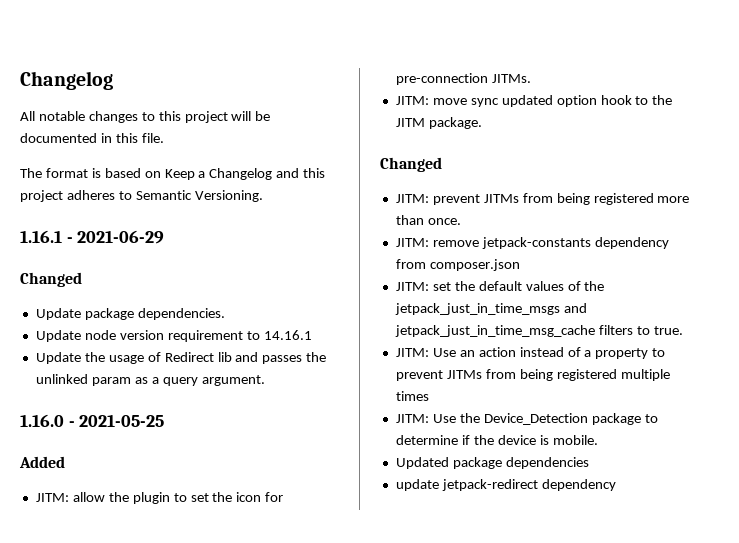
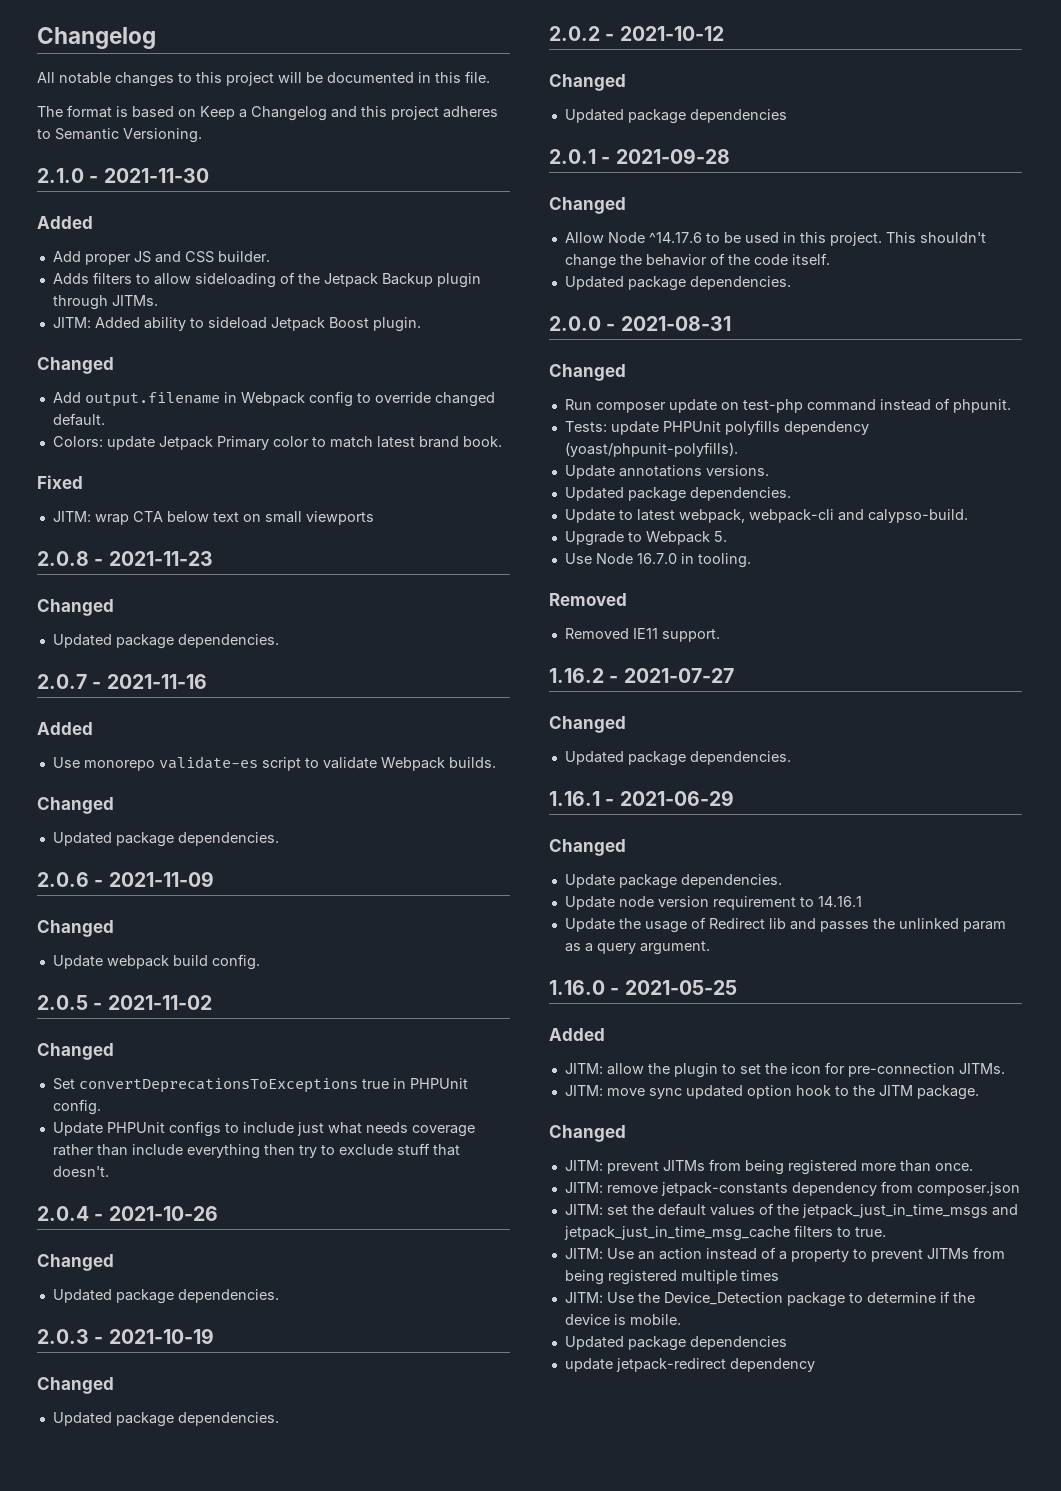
+ 2.1.0 - 2021-11-30
+ Added
+ Add proper JS and CSS builder.
+ Adds filters to allow sideloading of the Jetpack Backup plugin through JITMs.
+ JITM: Added ability to sideload Jetpack Boost plugin.
+ Changed
+ Add output.filename in Webpack config to override changed default.
+ Colors: update Jetpack Primary color to match latest brand book.
+ Fixed
+ JITM: wrap CTA below text on small viewports
+ 2.0.8 - 2021-11-23
+ Changed
+ Updated package dependencies.
+ 2.0.7 - 2021-11-16
+ Added
+ Use monorepo validate-es script to validate Webpack builds.
+ Changed
+ Updated package dependencies.
+ 2.0.6 - 2021-11-09
+ Changed
+ Update webpack build config.
+ 2.0.5 - 2021-11-02
+ Changed
+ Set convertDeprecationsToExceptions true in PHPUnit config.
+ Update PHPUnit configs to include just what needs coverage rather than include everything then try to exclude stuff that doesn't.
+ 2.0.4 - 2021-10-26
+ Changed
+ Updated package dependencies.
+ 2.0.3 - 2021-10-19
+ Changed
+ Updated package dependencies.
+ 2.0.2 - 2021-10-12
+ Changed
+ Updated package dependencies
+ 2.0.1 - 2021-09-28
+ Changed
+ Allow Node ^14.17.6 to be used in this project. This shouldn't change the behavior of the code itself.
+ Updated package dependencies.
+ 2.0.0 - 2021-08-31
+ Changed
+ Run composer update on test-php command instead of phpunit.
+ Tests: update PHPUnit polyfills dependency (yoast/phpunit-polyfills).
+ Update annotations versions.
+ Updated package dependencies.
+ Update to latest webpack, webpack-cli and calypso-build.
+ Upgrade to Webpack 5.
+ Use Node 16.7.0 in tooling.
+ Removed
+ Removed IE11 support.
+ 1.16.2 - 2021-07-27
+ Changed
+ Updated package dependencies.

